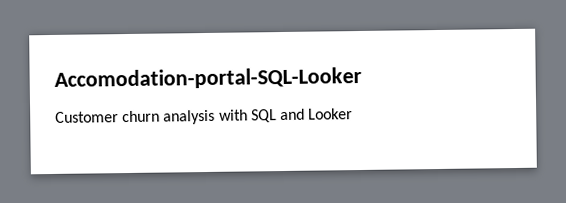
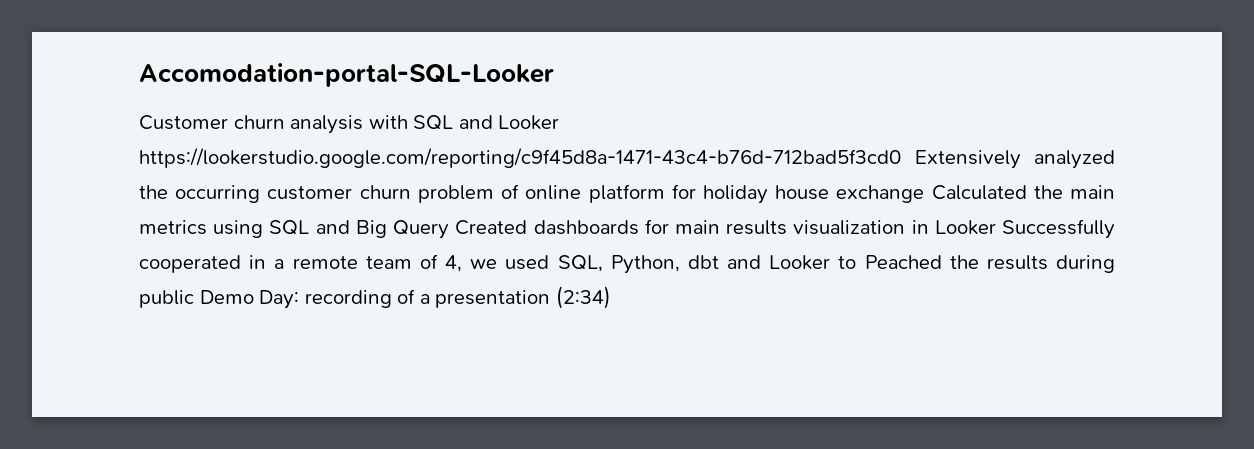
- Customer churn analysis with SQL and Looker
+ Customer churn analysis with SQL and Looker https://lookerstudio.google.com/reporting/c9f45d8a-1471-43c4-b76d-712bad5f3cd0 Extensively analyzed the occurring customer churn problem of online platform for holiday house exchange Calculated the main metrics using SQL and Big Query Created dashboards for main results visualization in Looker Successfully cooperated in a remote team of 4, we used SQL, Python, dbt and Looker to Peached the results during public Demo Day: recording of a presentation (2:34)

